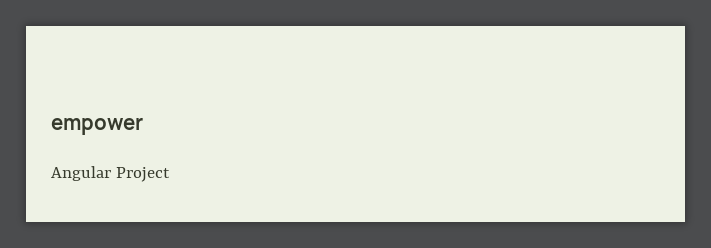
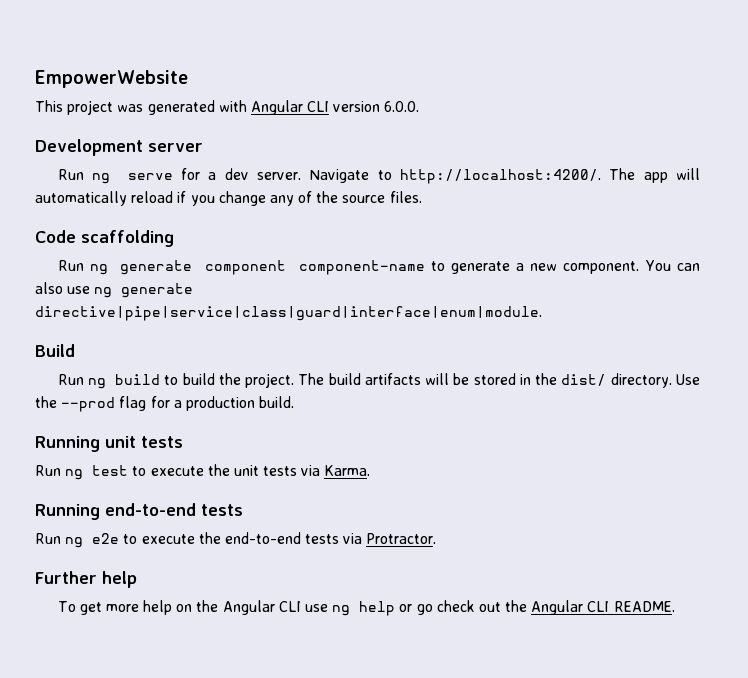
- empower
- Angular Project
+ EmpowerWebsite
+ This project was generated with Angular CLI version 6.0.0.
+ Development server
+ Run ng serve for a dev server. Navigate to http://localhost:4200/. The app will automatically reload if you change any of the source files.
+ Code scaffolding
+ Run ng generate component component-name to generate a new component. You can also use ng generate directive|pipe|service|class|guard|interface|enum|module.
+ Build
+ Run ng build to build the project. The build artifacts will be stored in the dist/ directory. Use the --prod flag for a production build.
+ Running unit tests
+ Run ng test to execute the unit tests via Karma.
+ Running end-to-end tests
+ Run ng e2e to execute the end-to-end tests via Protractor.
+ Further help
+ To get more help on the Angular CLI use ng help or go check out the Angular CLI README.

